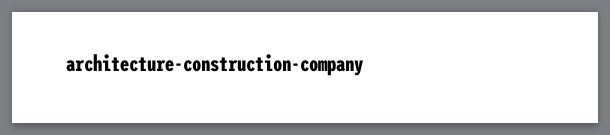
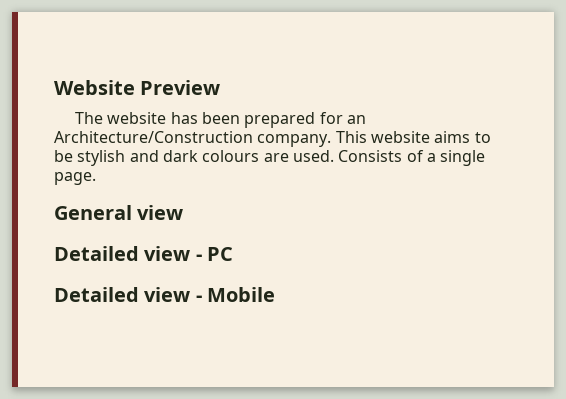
- architecture-construction-company
+ Website Preview
+ The website has been prepared for an Architecture/Construction company. This website aims to be stylish and dark colours are used. Consists of a single page.
+ General view
+ Detailed view - PC
+ Detailed view - Mobile

